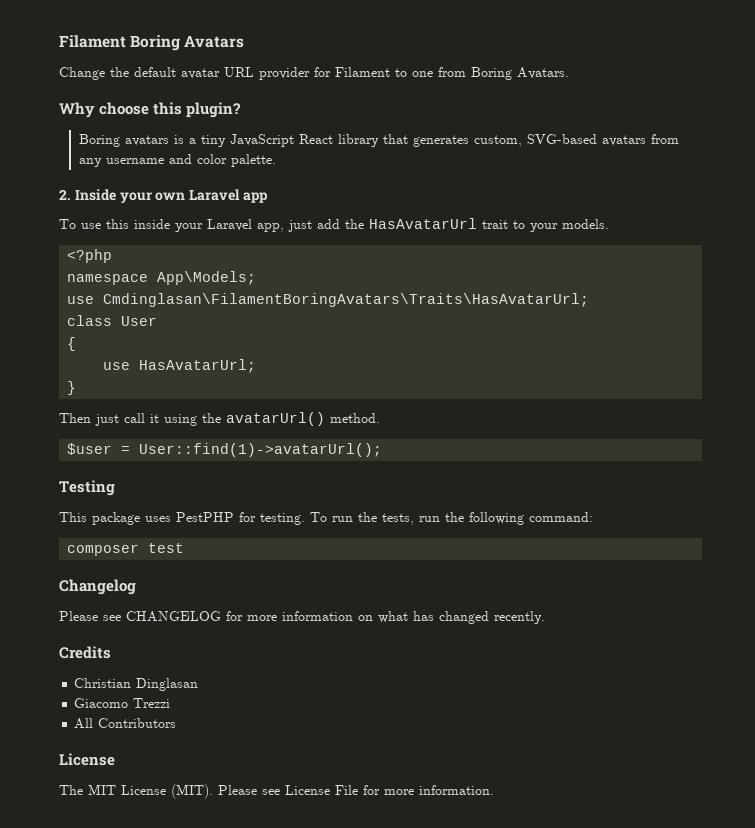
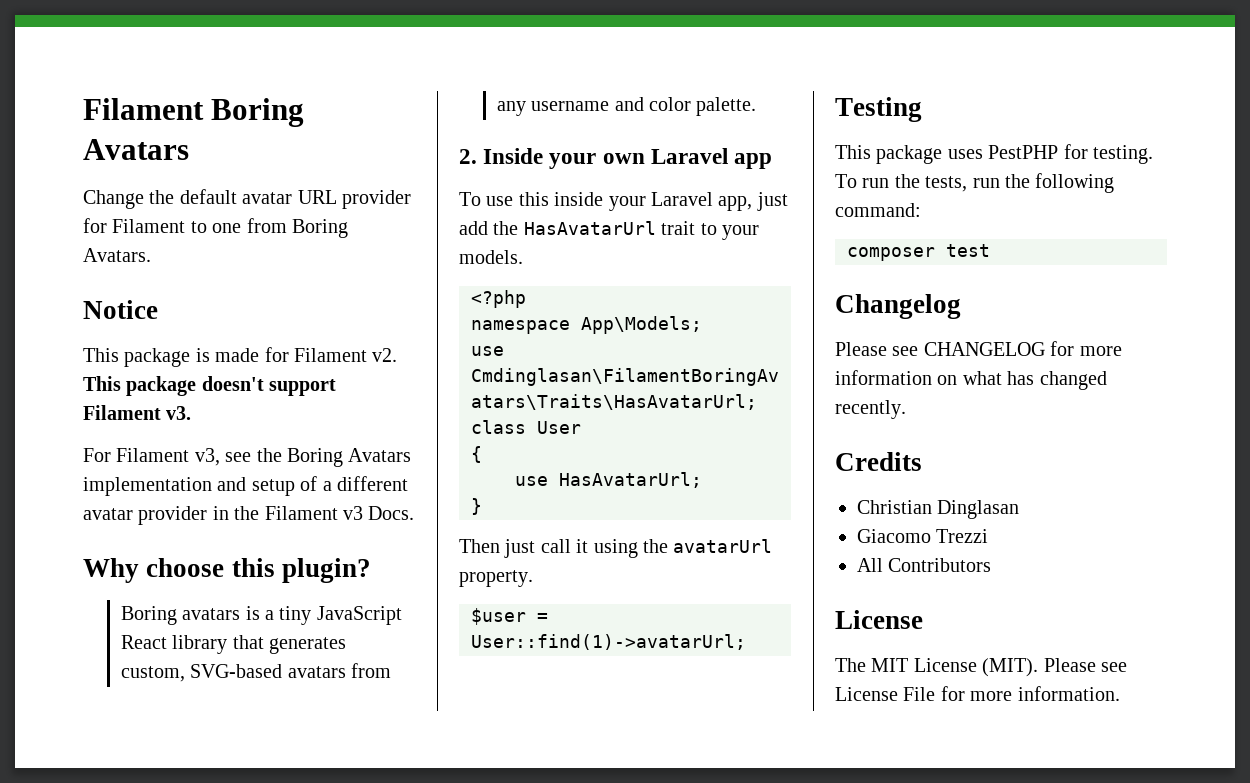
+ Notice
+ This package is made for Filament v2. This package doesn't support Filament v3.
+ For Filament v3, see the Boring Avatars implementation and setup of a different avatar provider in the Filament v3 Docs.
- Then just call it using the avatarUrl() method.
+ Then just call it using the avatarUrl property.
- $user = User::find(1)->avatarUrl();
+ $user = User::find(1)->avatarUrl;

